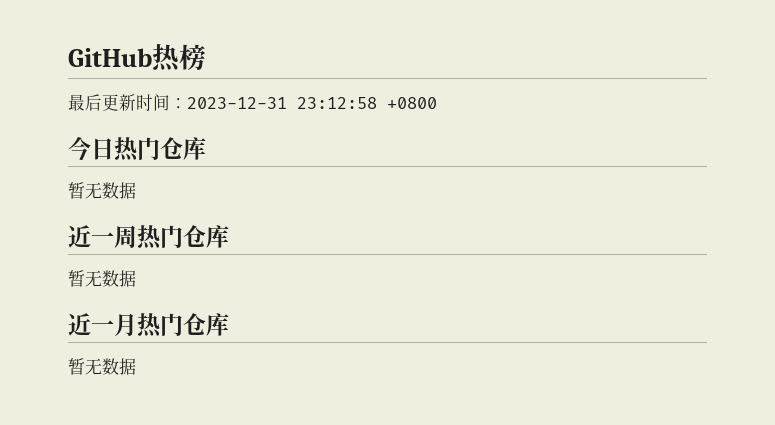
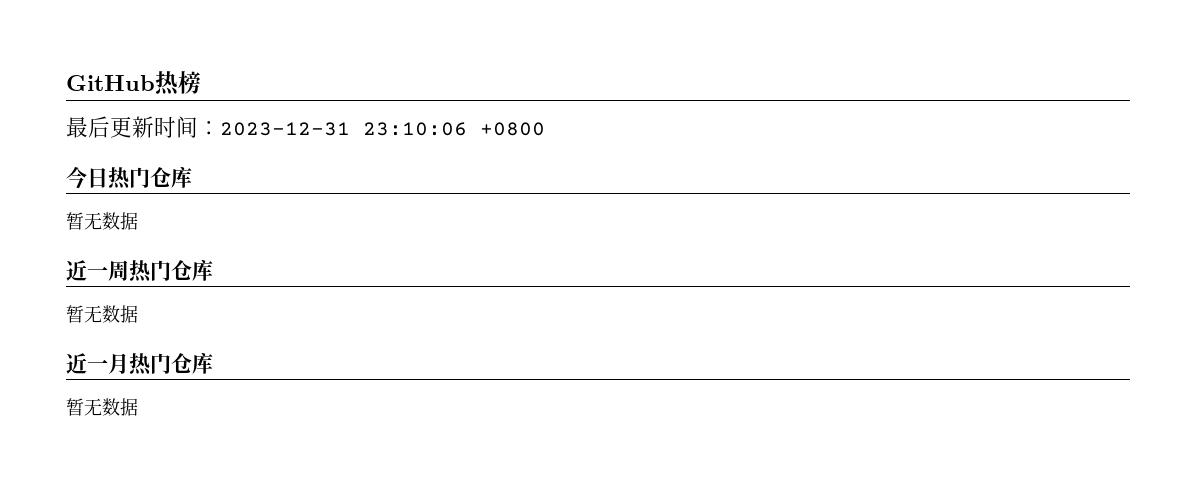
- 最后更新时间：2023-12-31 23:12:58 +0800
+ 最后更新时间：2023-12-31 23:10:06 +0800

